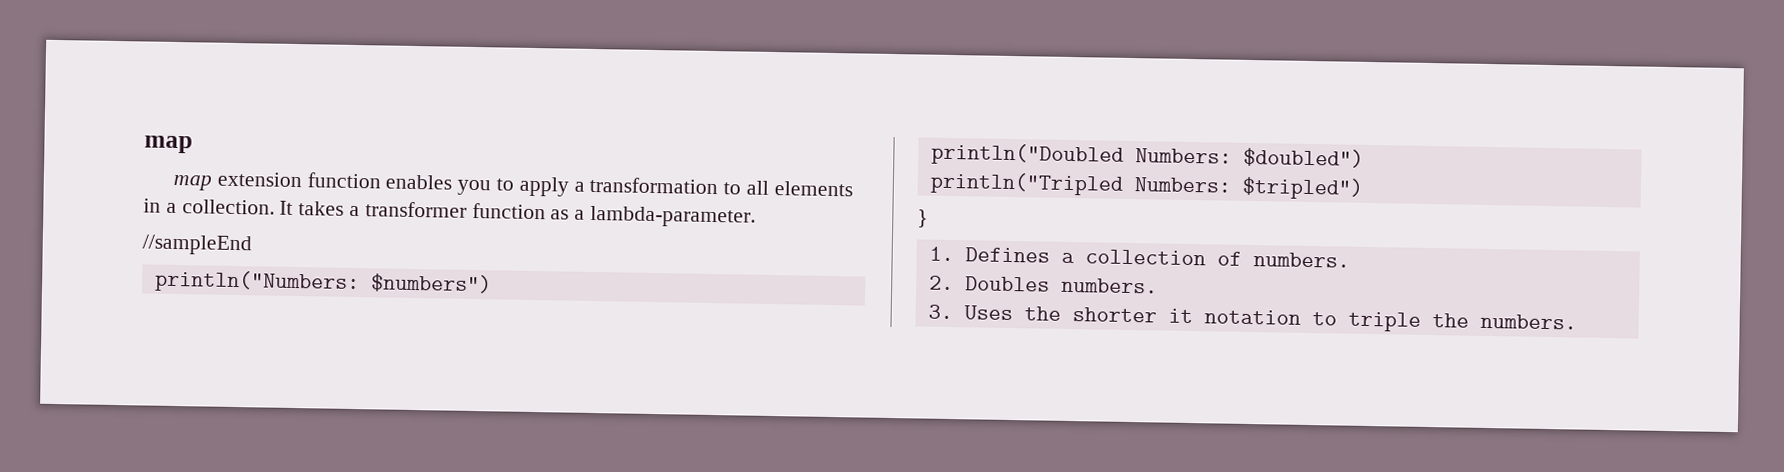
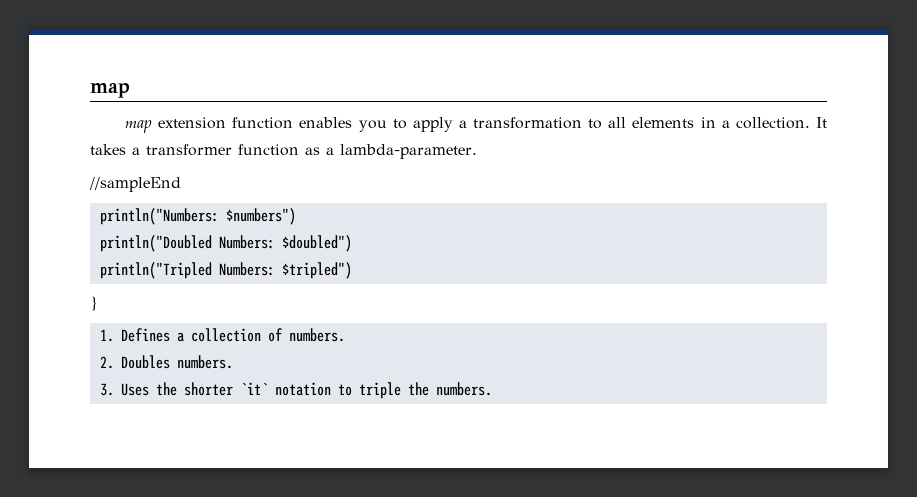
- 3. Uses the shorter it notation to triple the numbers.
+ 3. Uses the shorter `it` notation to triple the numbers.

